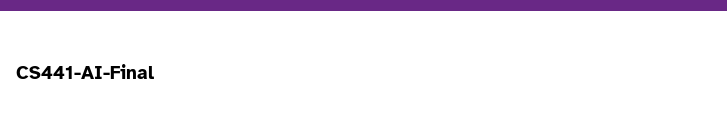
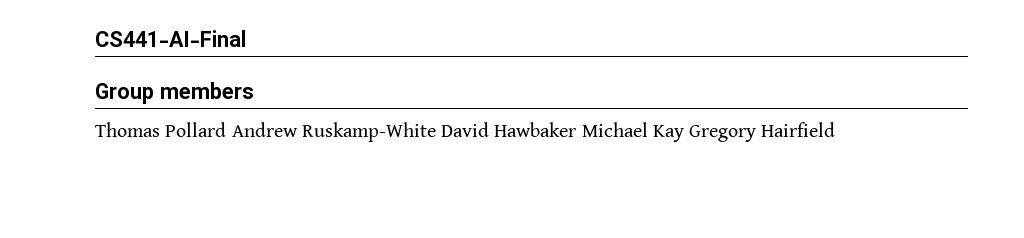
+ Group members
+ Thomas Pollard Andrew Ruskamp-White David Hawbaker Michael Kay Gregory Hairfield

